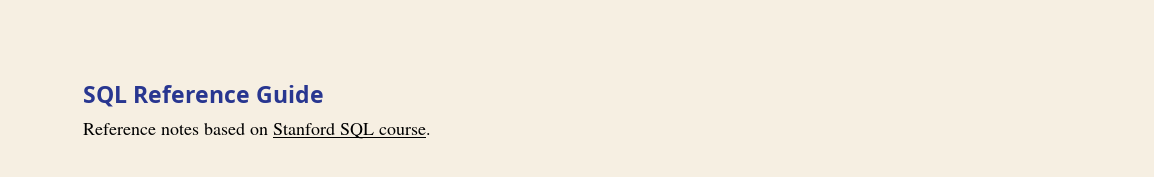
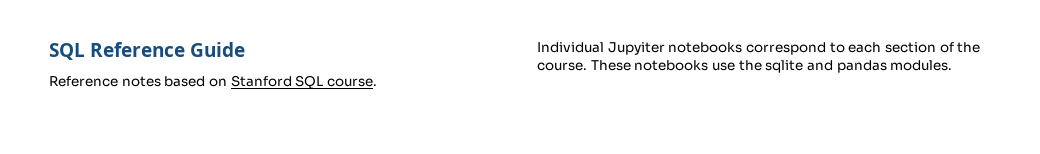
+ Individual Jupyiter notebooks correspond to each section of the course. These notebooks use the sqlite and pandas modules.

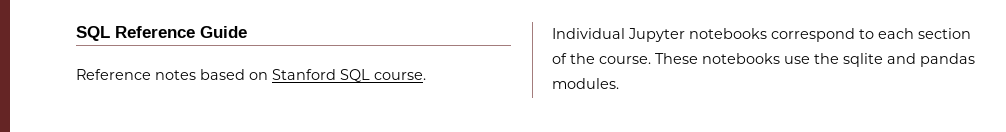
- Individual Jupyiter notebooks correspond to each section of the course.
+ Individual Jupyter notebooks correspond to each section of the course.

